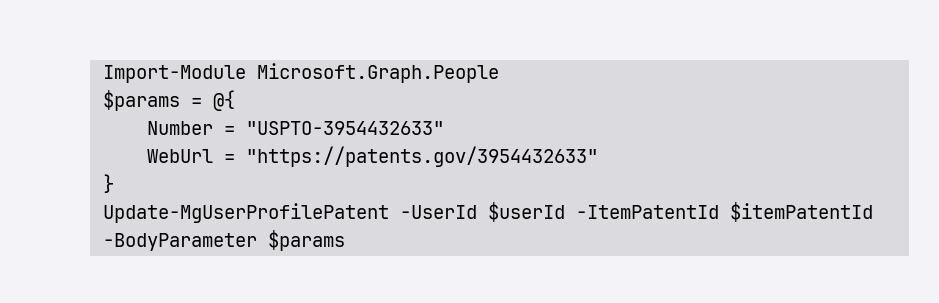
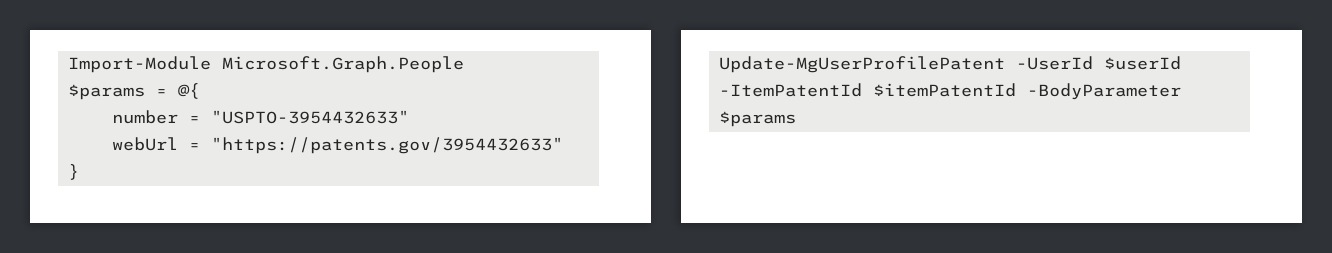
- Number = "USPTO-3954432633"
+ number = "USPTO-3954432633"
- WebUrl = "https://patents.gov/3954432633"
+ webUrl = "https://patents.gov/3954432633"

